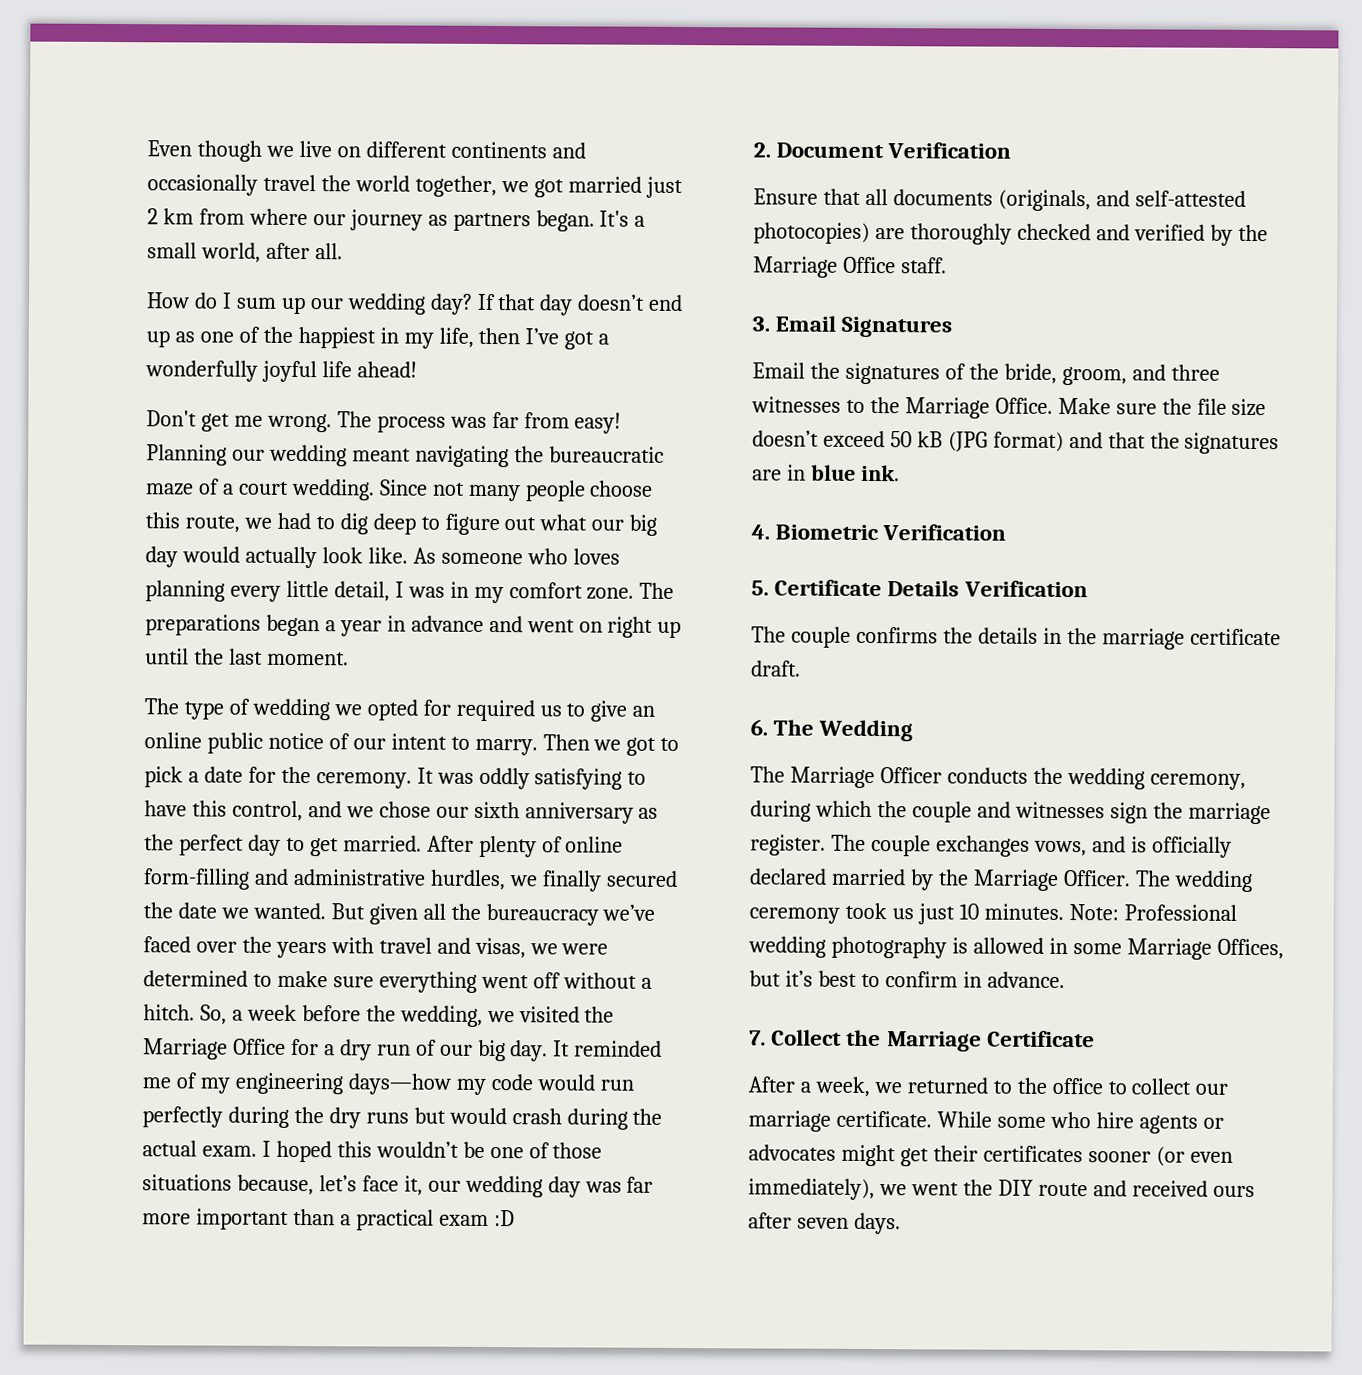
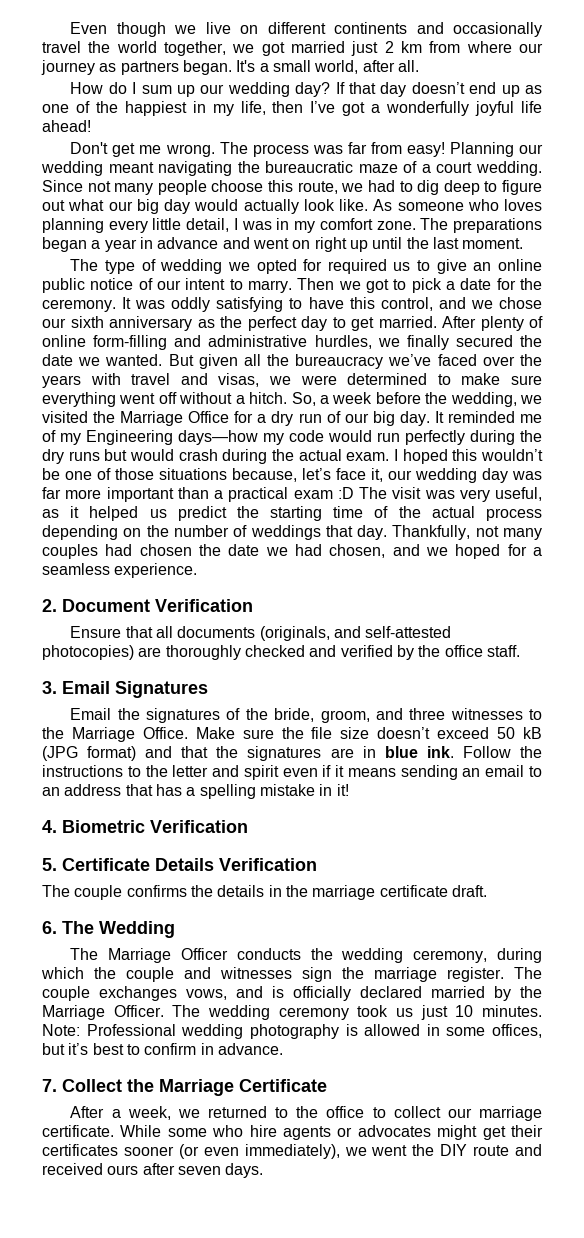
- It reminded me of my engineering days—how my code would run perfectly during the dry runs but would crash during the actual exam.
+ It reminded me of my Engineering days—how my code would run perfectly during the dry runs but would crash during the actual exam.
- I hoped this wouldn’t be one of those situations because, let’s face it, our wedding day was far more important than a practical exam :D
+ I hoped this wouldn’t be one of those situations because, let’s face it, our wedding day was far more important than a practical exam :D The visit was very useful, as it helped us predict the starting time of the actual process depending on the number of weddings that day. Thankfully, not many couples had chosen the date we had chosen, and we hoped for a seamless experience.
- Ensure that all documents (originals, and self-attested photocopies) are thoroughly checked and verified by the Marriage Office staff.
+ Ensure that all documents (originals, and self-attested photocopies) are thoroughly checked and verified by the office staff.
+ Follow the instructions to the letter and spirit even if it means sending an email to an address that has a spelling mistake in it!
- Note: Professional wedding photography is allowed in some Marriage Offices, but it’s best to confirm in advance.
+ Note: Professional wedding photography is allowed in some offices, but it’s best to confirm in advance.

